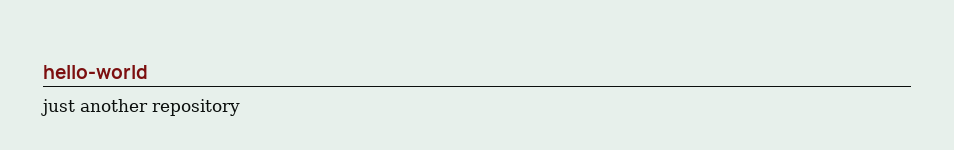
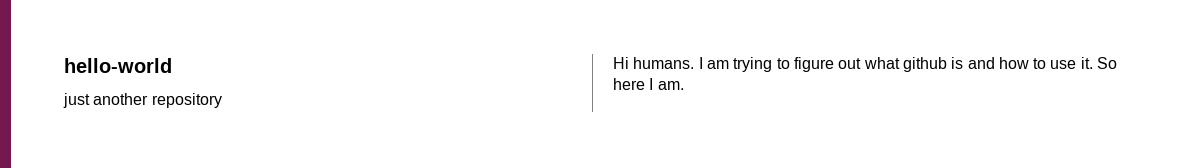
+ Hi humans. I am trying to figure out what github is and how to use it. So here I am.

